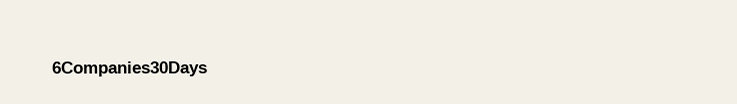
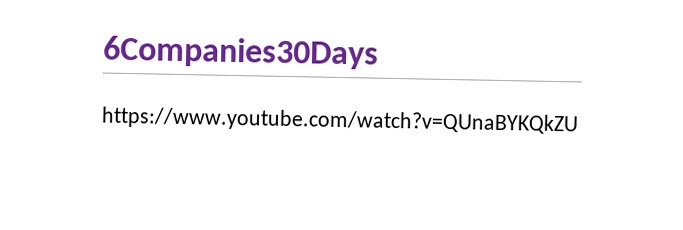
+ https://www.youtube.com/watch?v=QUnaBYKQkZU

